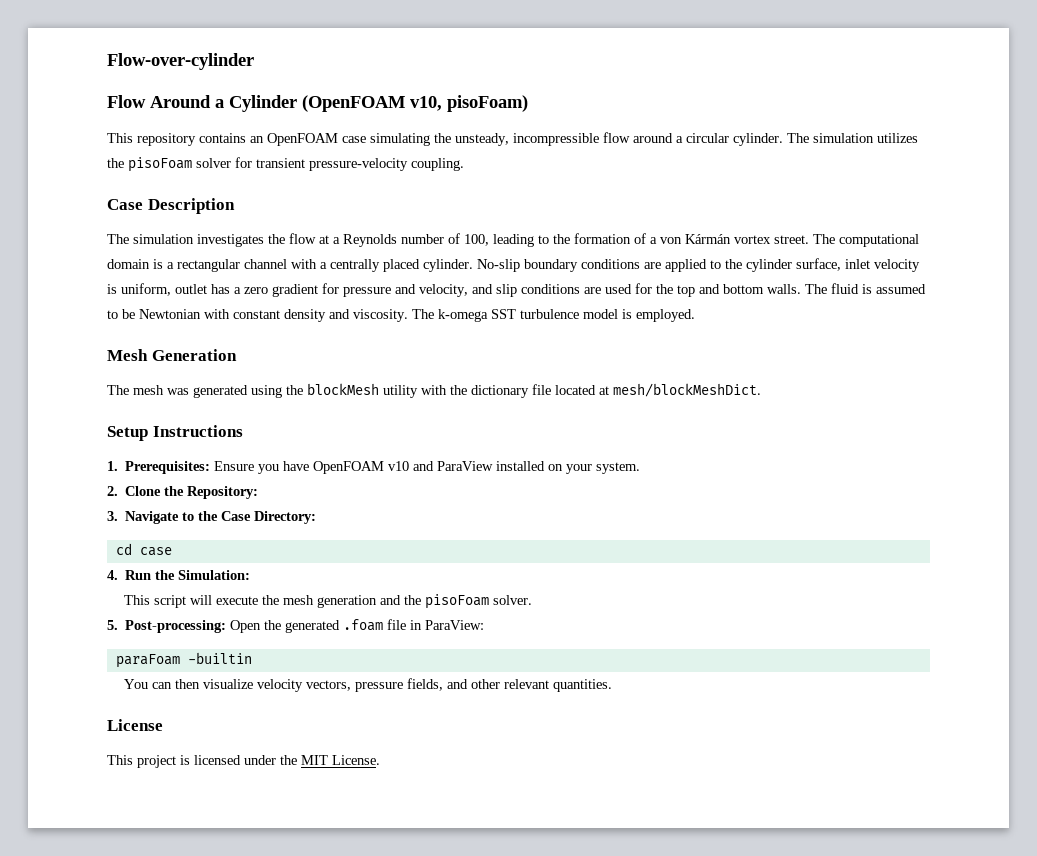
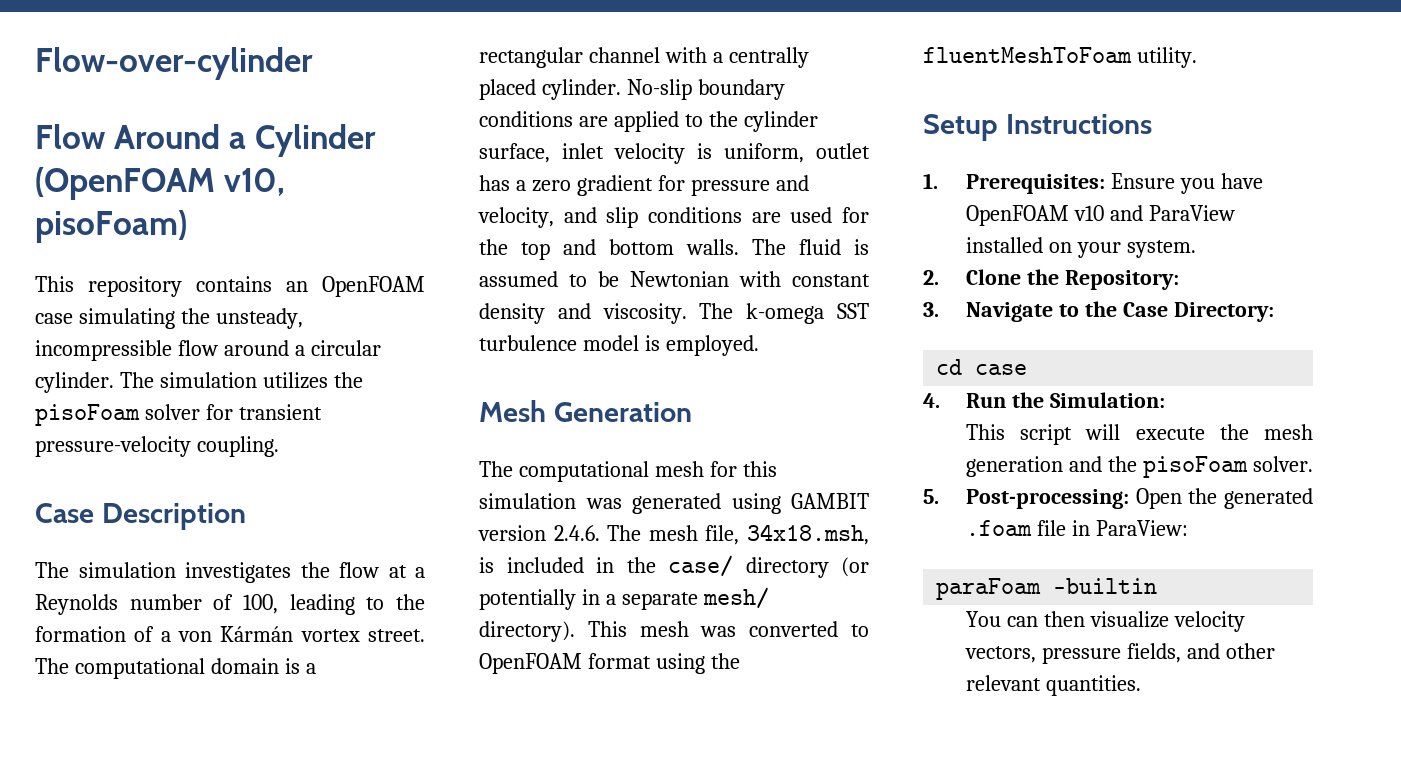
- The mesh was generated using the blockMesh utility with the dictionary file located at mesh/blockMeshDict.
+ The computational mesh for this simulation was generated using GAMBIT version 2.4.6. The mesh file, 34x18.msh, is included in the case/ directory (or potentially in a separate mesh/ directory). This mesh was converted to OpenFOAM format using the fluentMeshToFoam utility.
- License
- This project is licensed under the MIT License.

